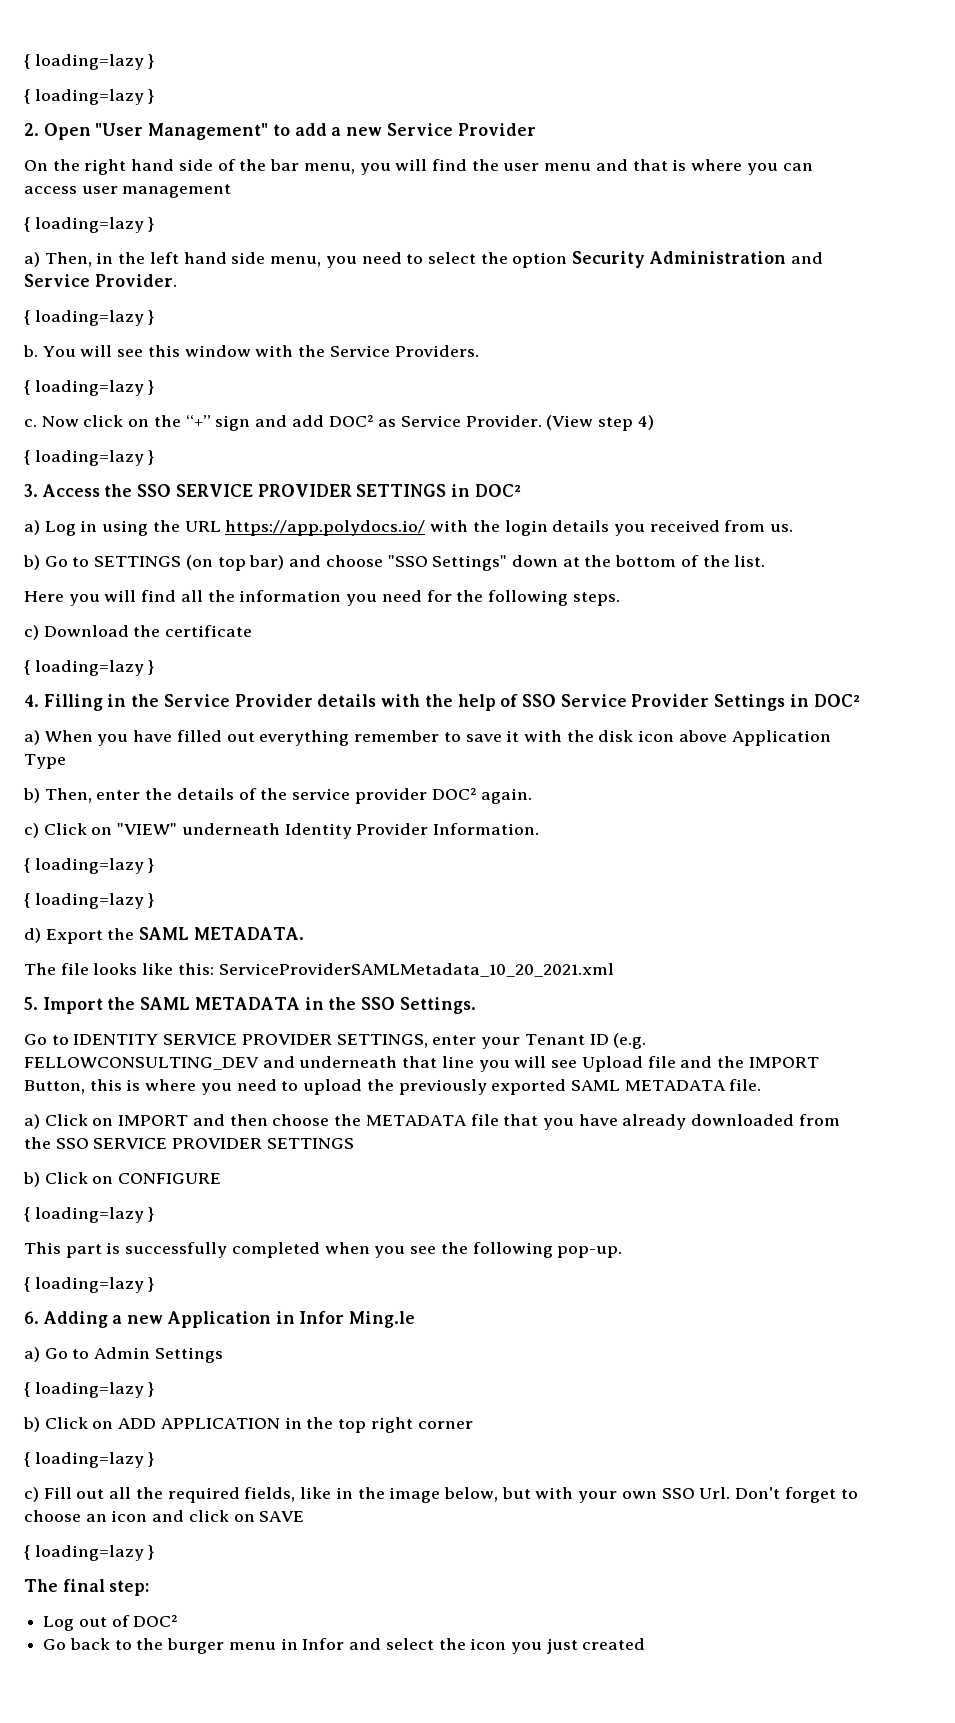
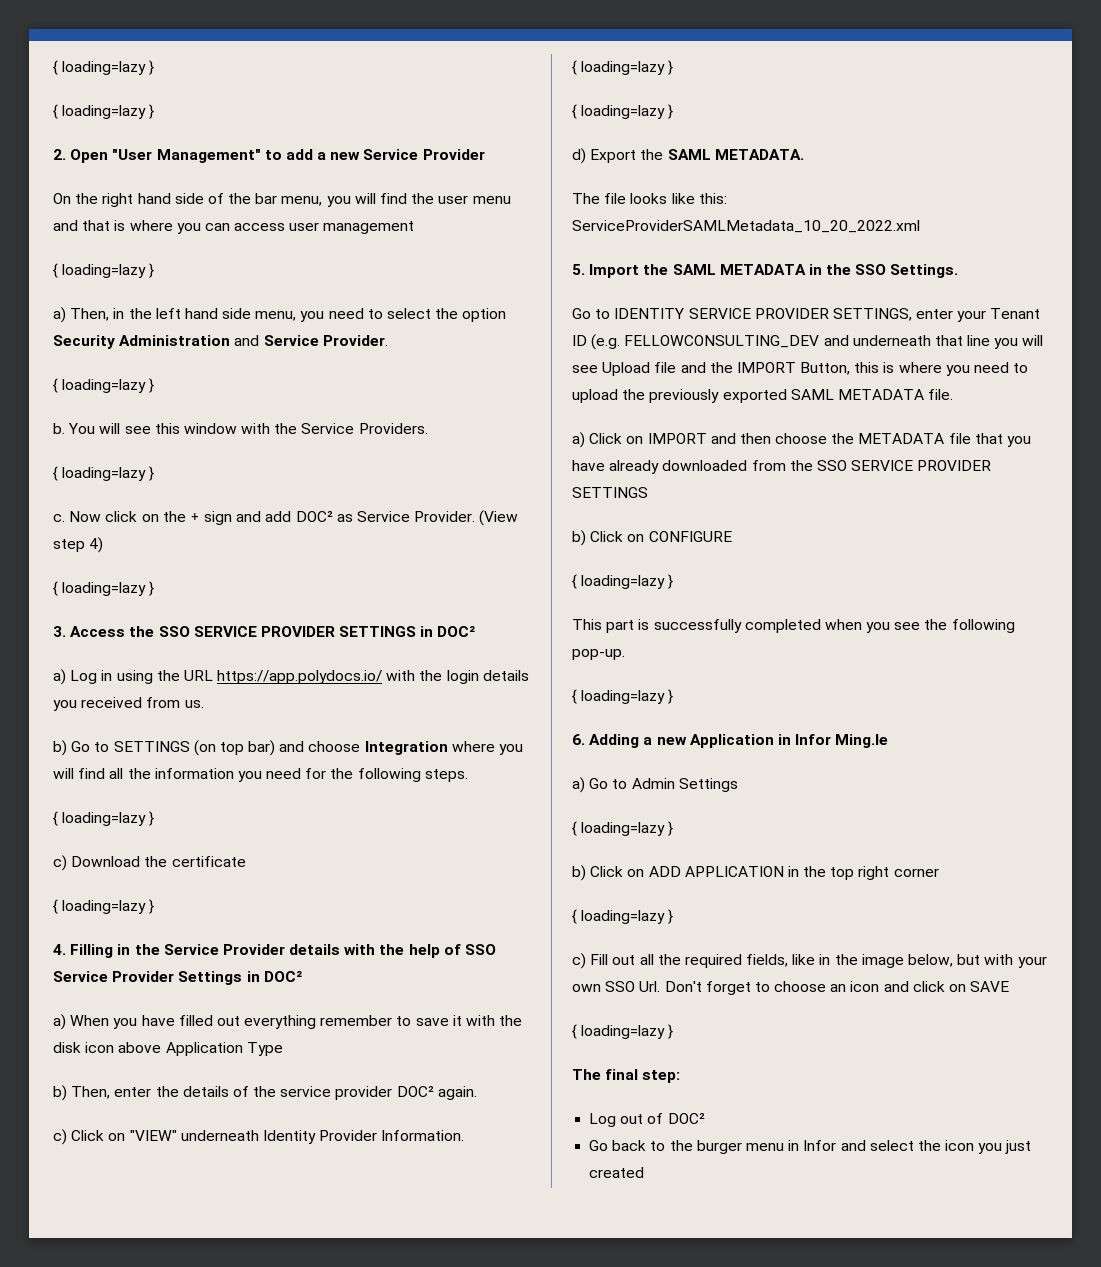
- Now click on the “+” sign and add DOC² as Service Provider.
+ Now click on the + sign and add DOC² as Service Provider.
- b) Go to SETTINGS (on top bar) and choose "SSO Settings" down at the bottom of the list.
- Here you will find all the information you need for the following steps.
+ b) Go to SETTINGS (on top bar) and choose Integration where you will find all the information you need for the following steps.
+ { loading=lazy }
- The file looks like this: ServiceProviderSAMLMetadata_10_20_2021.xml
+ The file looks like this: ServiceProviderSAMLMetadata_10_20_2022.xml

